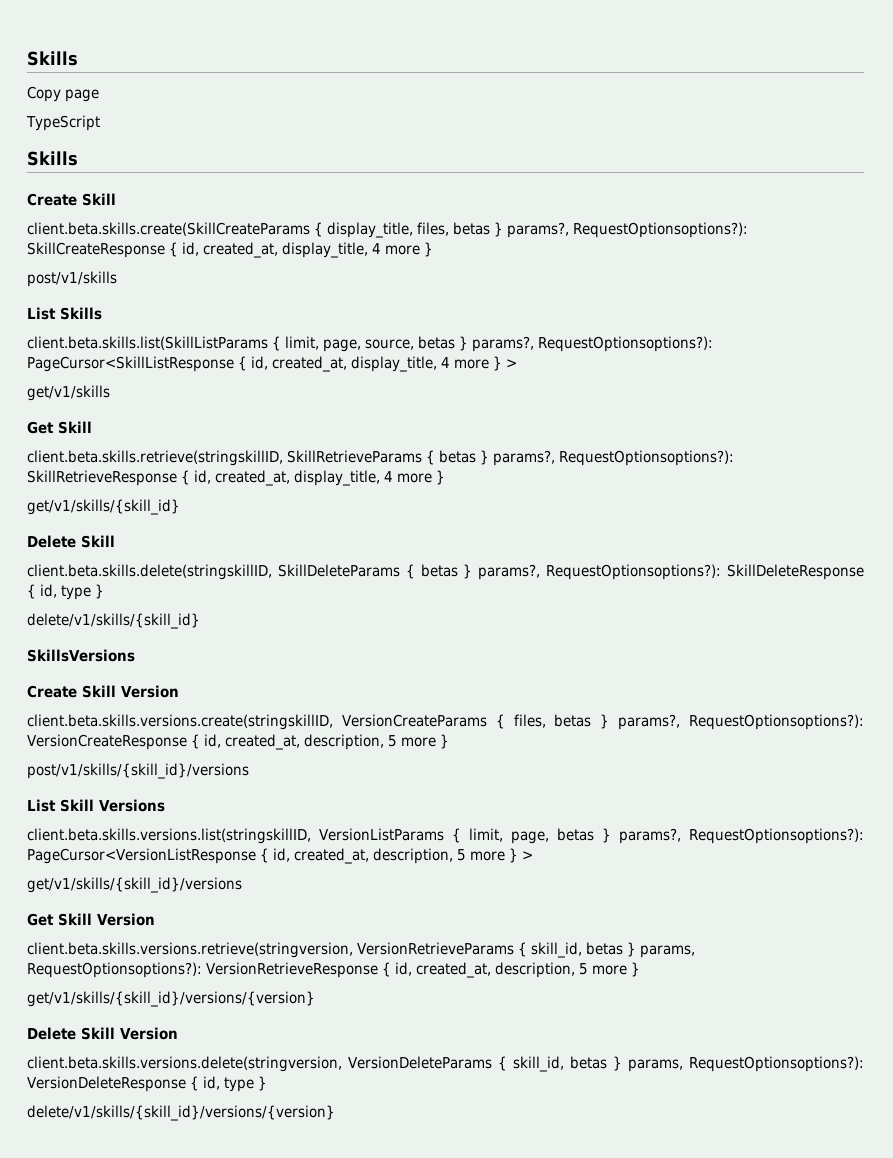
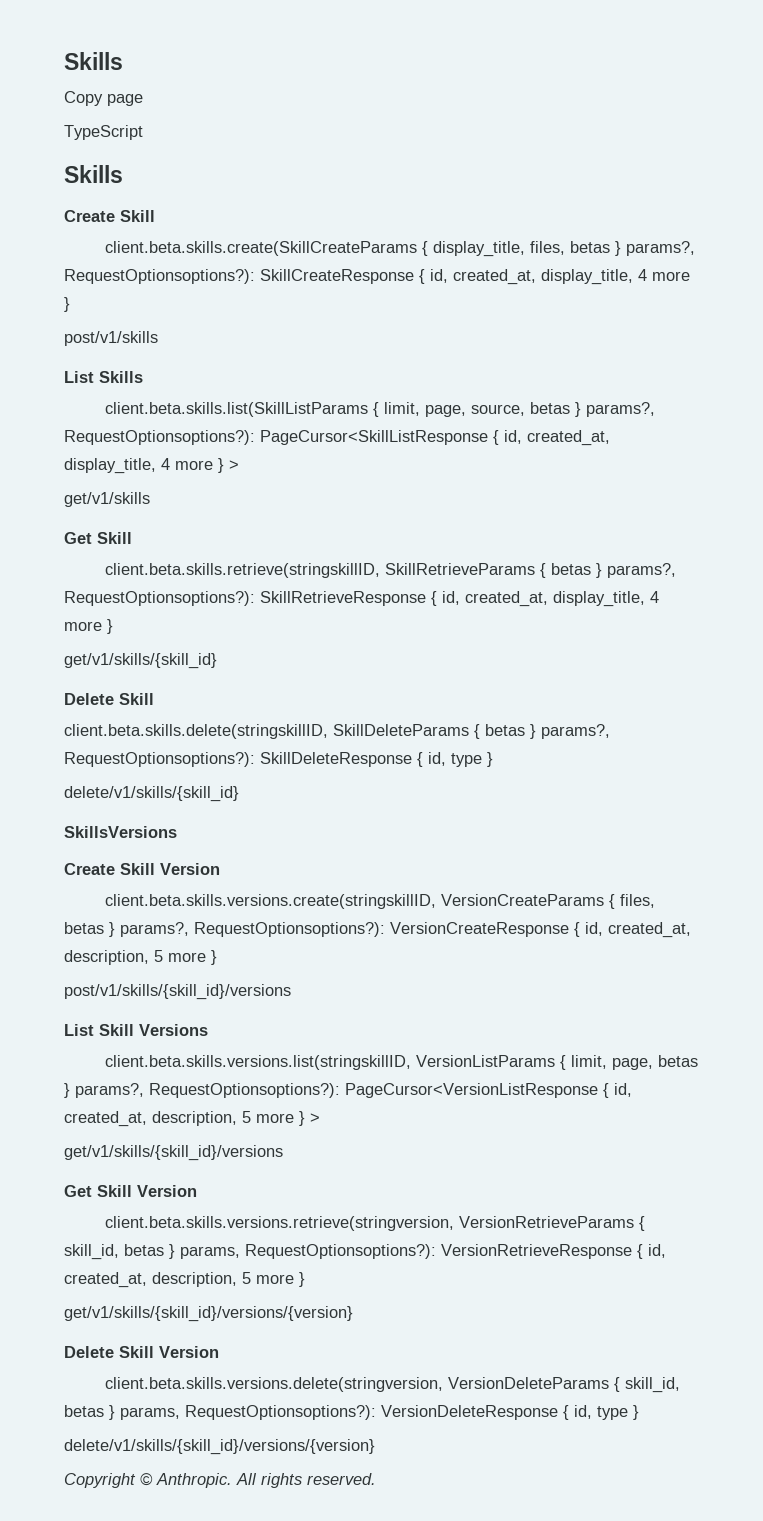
+ Copyright © Anthropic. All rights reserved.

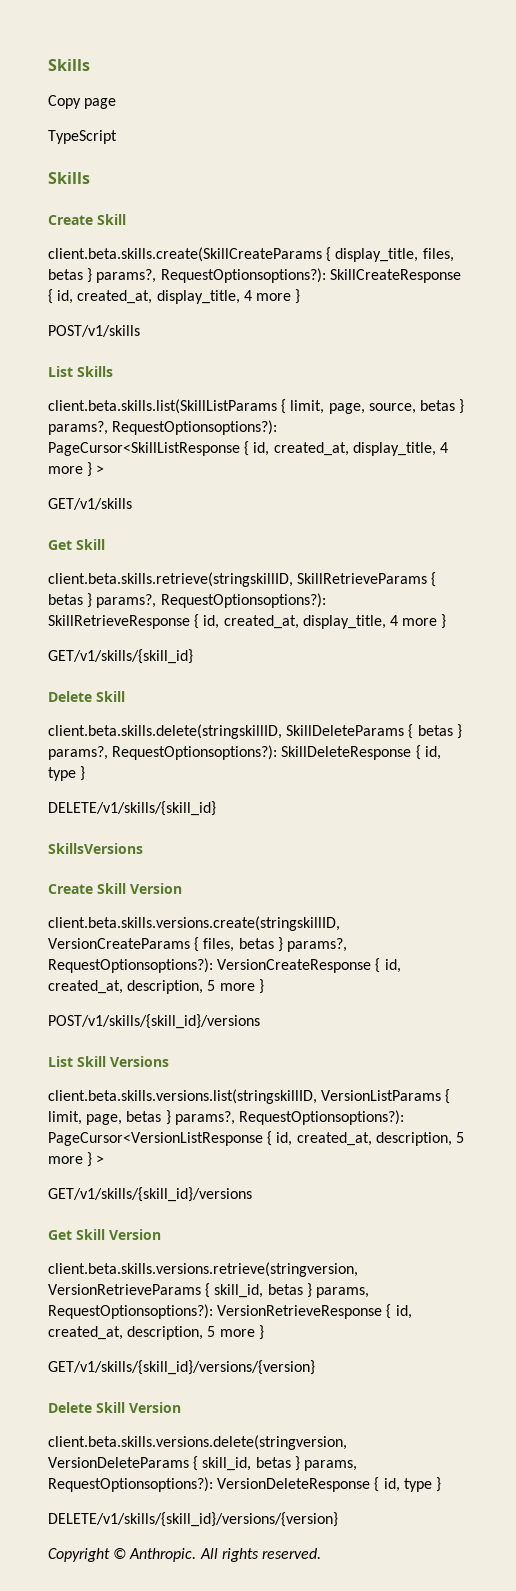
- post/v1/skills
+ POST/v1/skills
- get/v1/skills
+ GET/v1/skills
- get/v1/skills/{skill_id}
+ GET/v1/skills/{skill_id}
- delete/v1/skills/{skill_id}
+ DELETE/v1/skills/{skill_id}
- post/v1/skills/{skill_id}/versions
+ POST/v1/skills/{skill_id}/versions
- get/v1/skills/{skill_id}/versions
+ GET/v1/skills/{skill_id}/versions
- get/v1/skills/{skill_id}/versions/{version}
+ GET/v1/skills/{skill_id}/versions/{version}
- delete/v1/skills/{skill_id}/versions/{version}
+ DELETE/v1/skills/{skill_id}/versions/{version}

